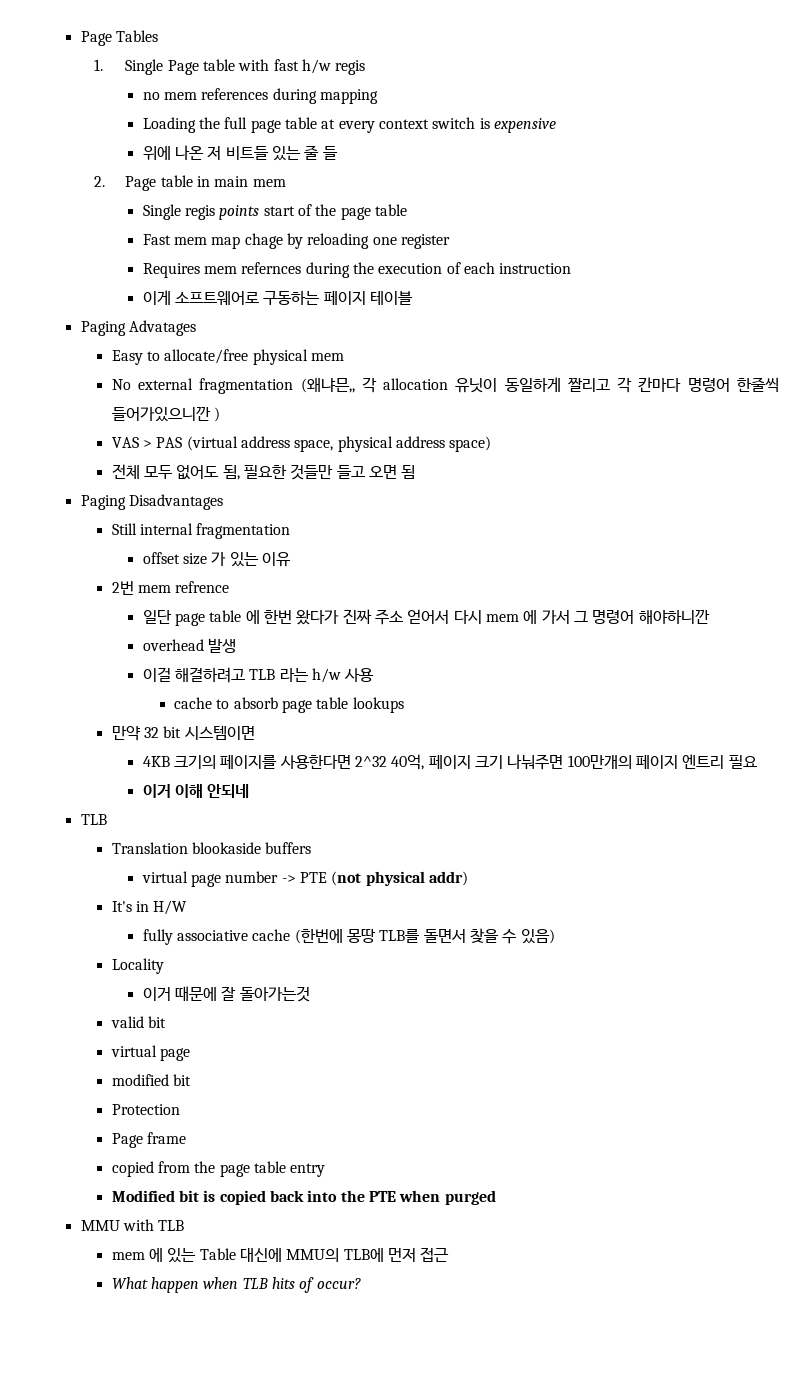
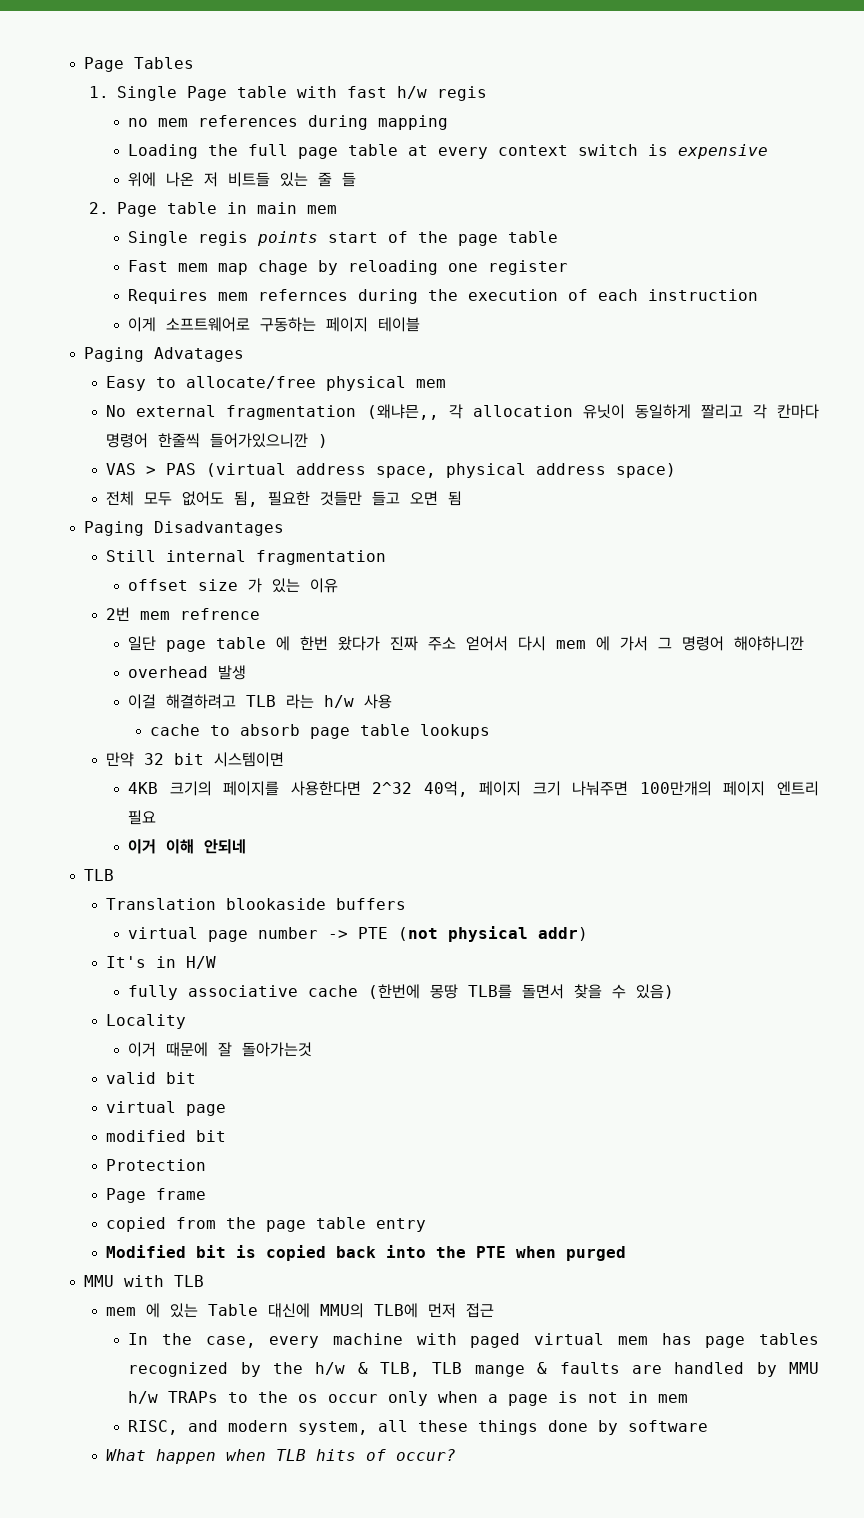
+ In the case, every machine with paged virtual mem has page tables recognized by the h/w & TLB, TLB mange & faults are handled by MMU h/w TRAPs to the os occur only when a page is not in mem
+ RISC, and modern system, all these things done by software

